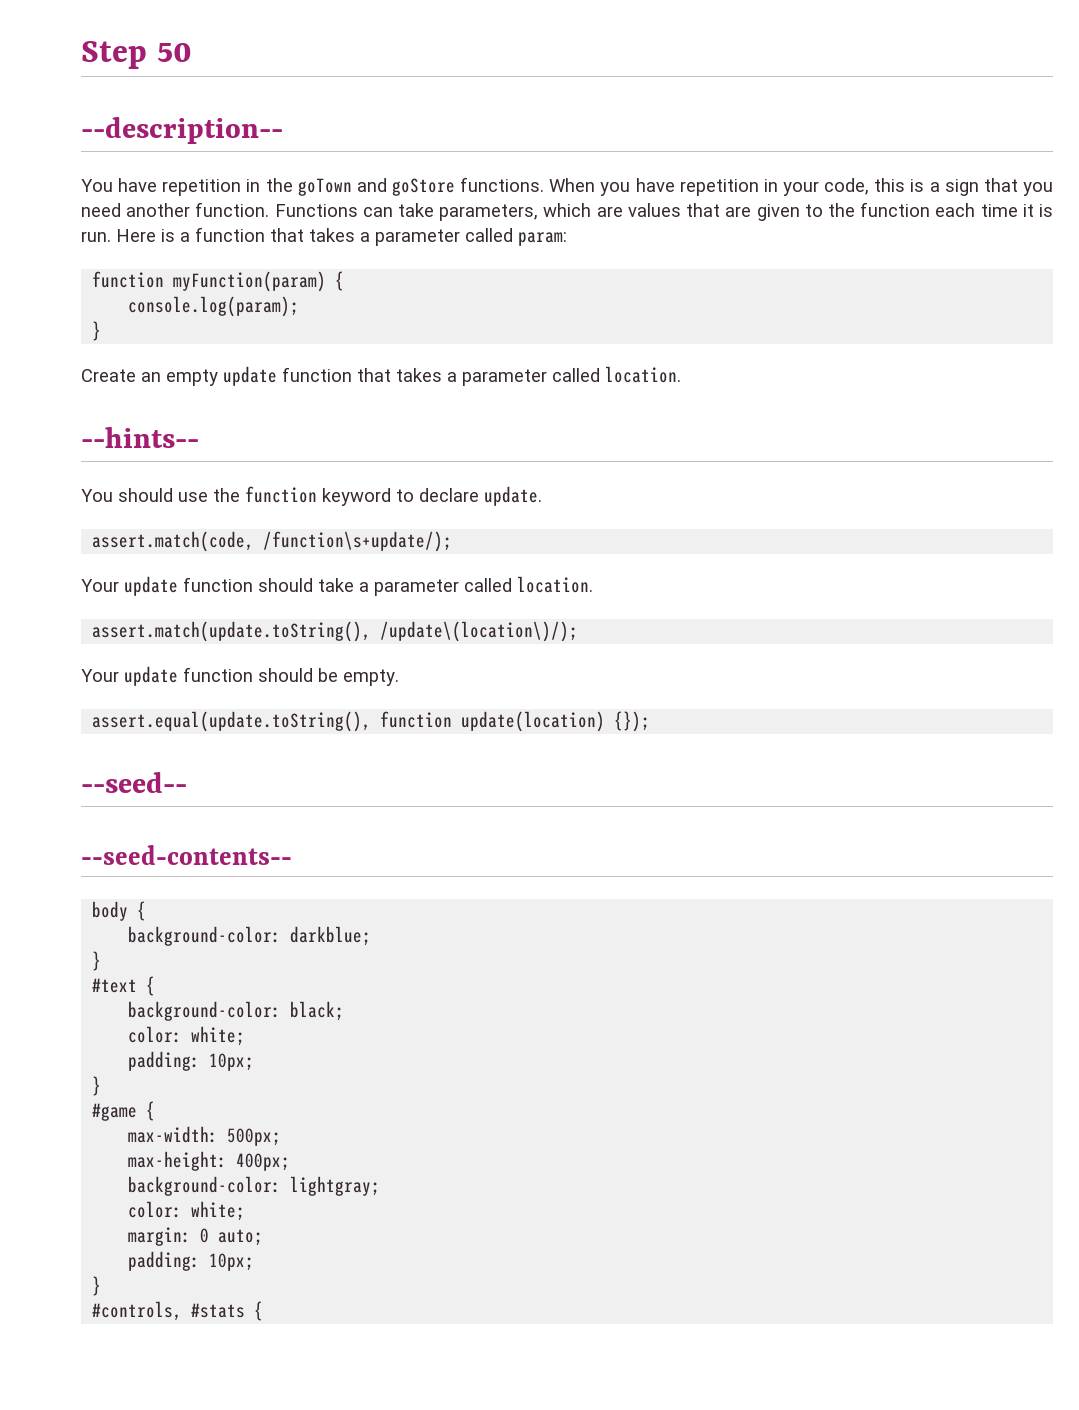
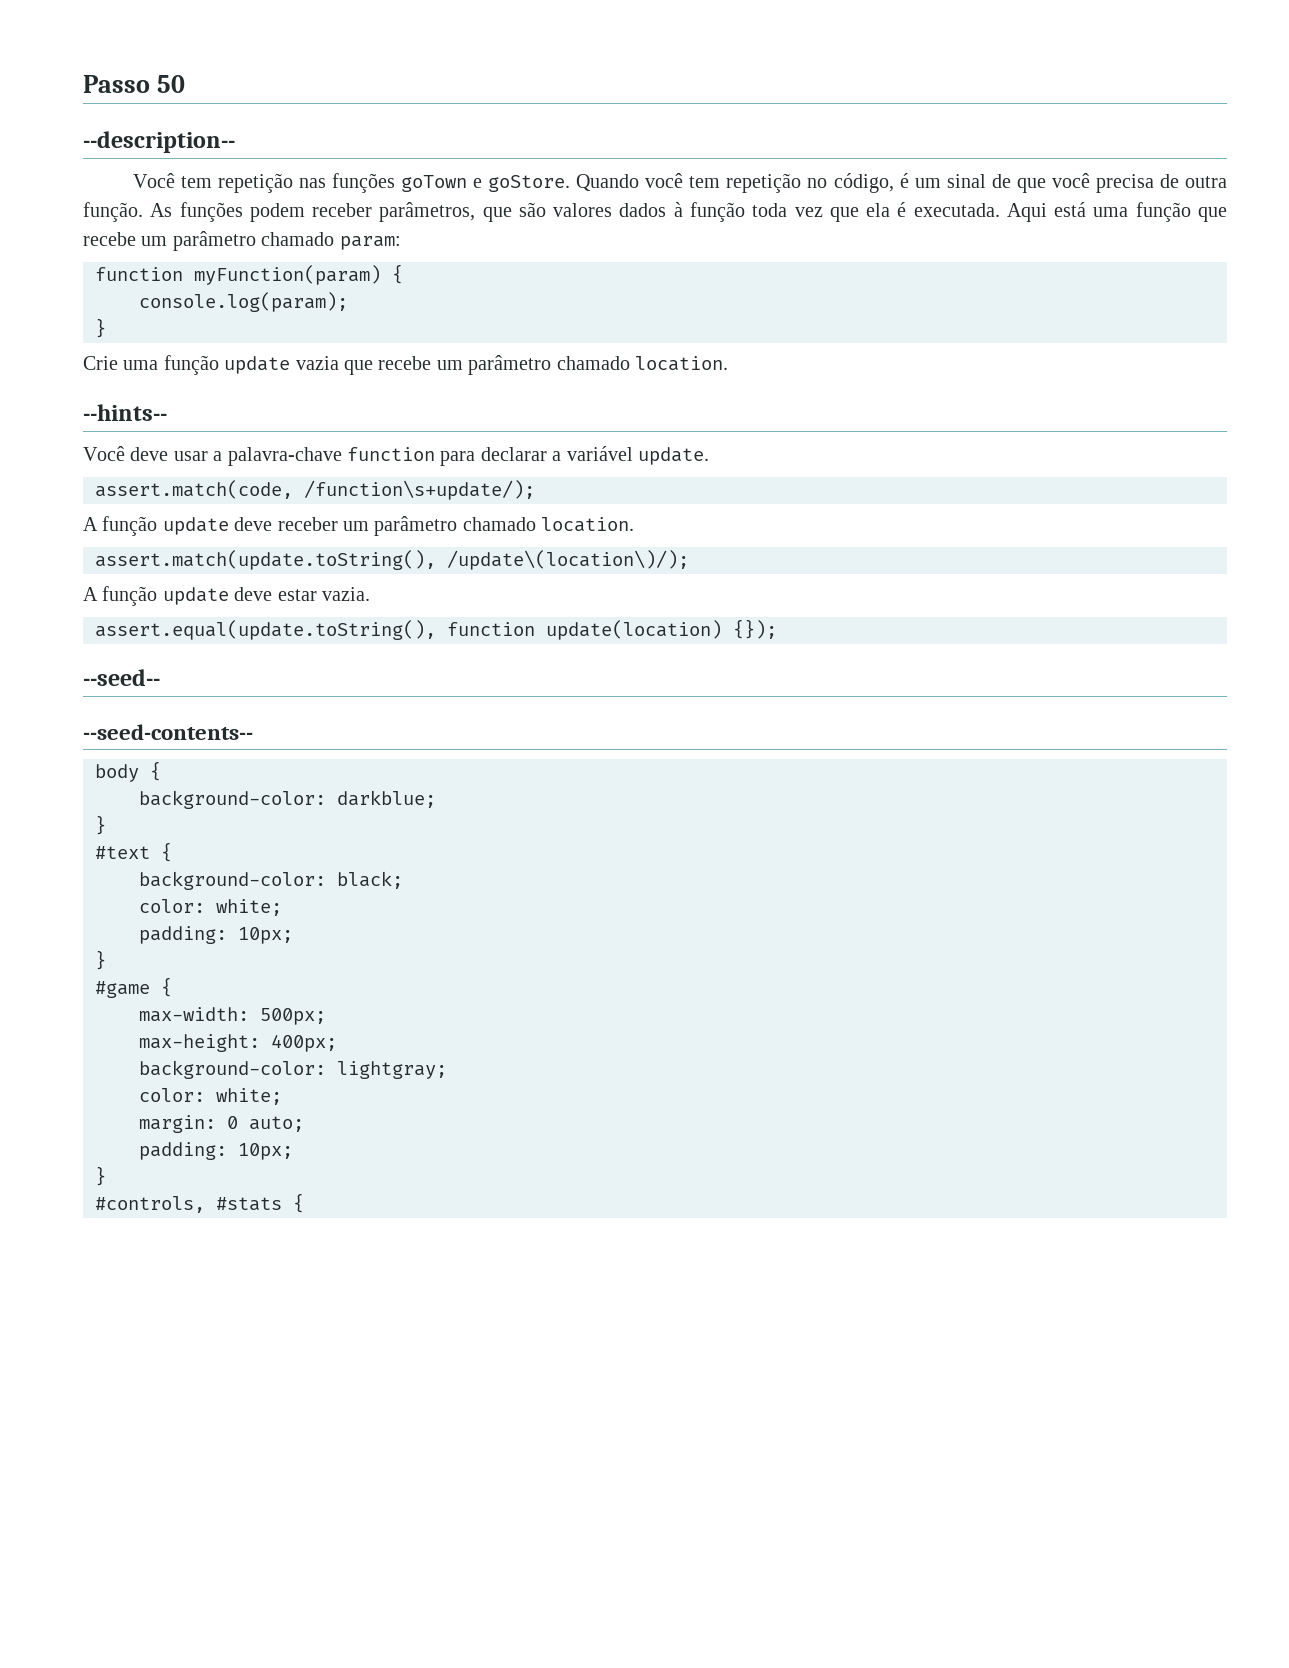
- Step 50
+ Passo 50
- You have repetition in the goTown and goStore functions. When you have repetition in your code, this is a sign that you need another function. Functions can take parameters, which are values that are given to the function each time it is run. Here is a function that takes a parameter called param:
+ Você tem repetição nas funções goTown e goStore. Quando você tem repetição no código, é um sinal de que você precisa de outra função. As funções podem receber parâmetros, que são valores dados à função toda vez que ela é executada. Aqui está uma função que recebe um parâmetro chamado param:
- Create an empty update function that takes a parameter called location.
+ Crie uma função update vazia que recebe um parâmetro chamado location.
  --hints--
- You should use the function keyword to declare update.
+ Você deve usar a palavra-chave function para declarar a variável update.
  assert.match(code, /function\s+update/);
- Your update function should take a parameter called location.
+ A função update deve receber um parâmetro chamado location.
  assert.match(update.toString(), /update\(location\)/);
- Your update function should be empty.
+ A função update deve estar vazia.

